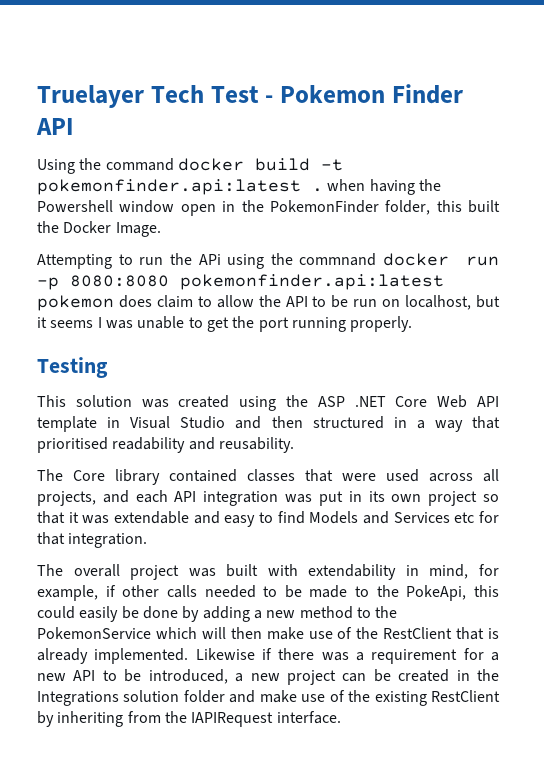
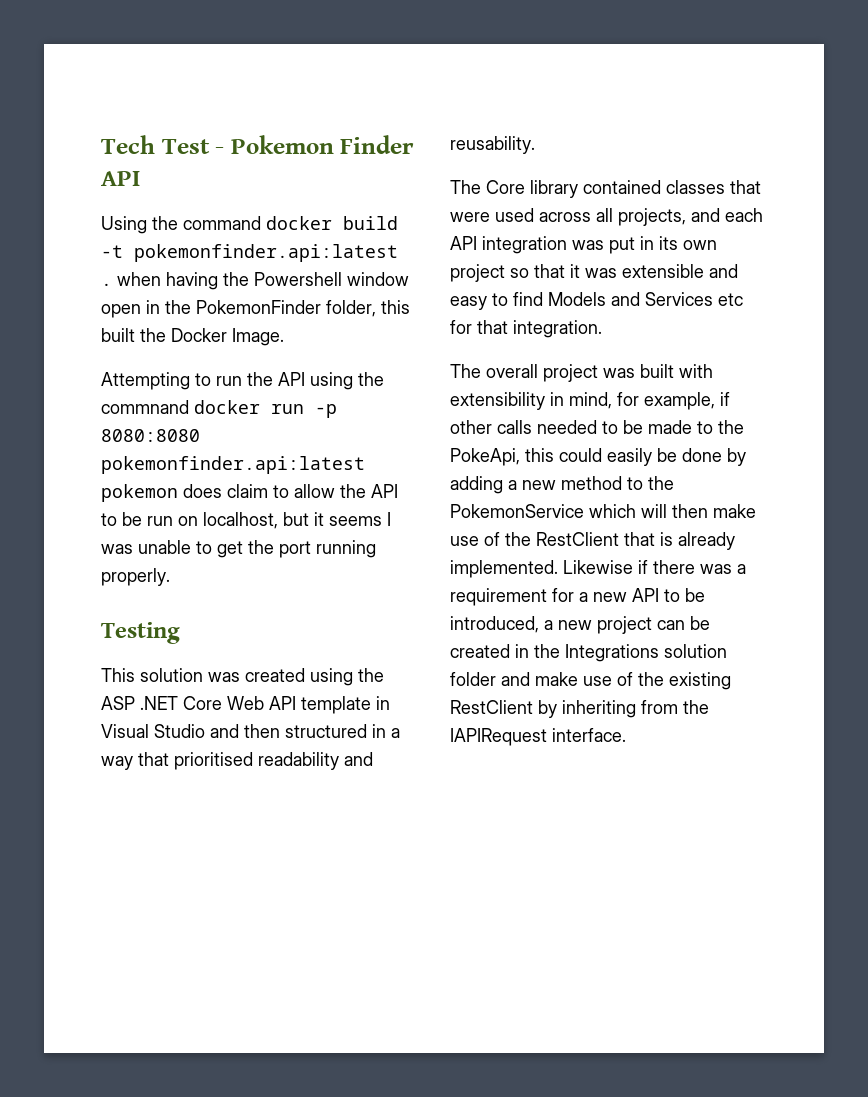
- Truelayer Tech Test - Pokemon Finder API
+ Tech Test - Pokemon Finder API
- Attempting to run the APi using the commnand docker run -p 8080:8080 pokemonfinder.api:latest pokemon does claim to allow the API to be run on localhost, but it seems I was unable to get the port running properly.
+ Attempting to run the API using the commnand docker run -p 8080:8080 pokemonfinder.api:latest pokemon does claim to allow the API to be run on localhost, but it seems I was unable to get the port running properly.
- The Core library contained classes that were used across all projects, and each API integration was put in its own project so that it was extendable and easy to find Models and Services etc for that integration.
+ The Core library contained classes that were used across all projects, and each API integration was put in its own project so that it was extensible and easy to find Models and Services etc for that integration.
- The overall project was built with extendability in mind, for example, if other calls needed to be made to the PokeApi, this could easily be done by adding a new method to the PokemonService which will then make use of the RestClient that is already implemented.
+ The overall project was built with extensibility in mind, for example, if other calls needed to be made to the PokeApi, this could easily be done by adding a new method to the PokemonService which will then make use of the RestClient that is already implemented.

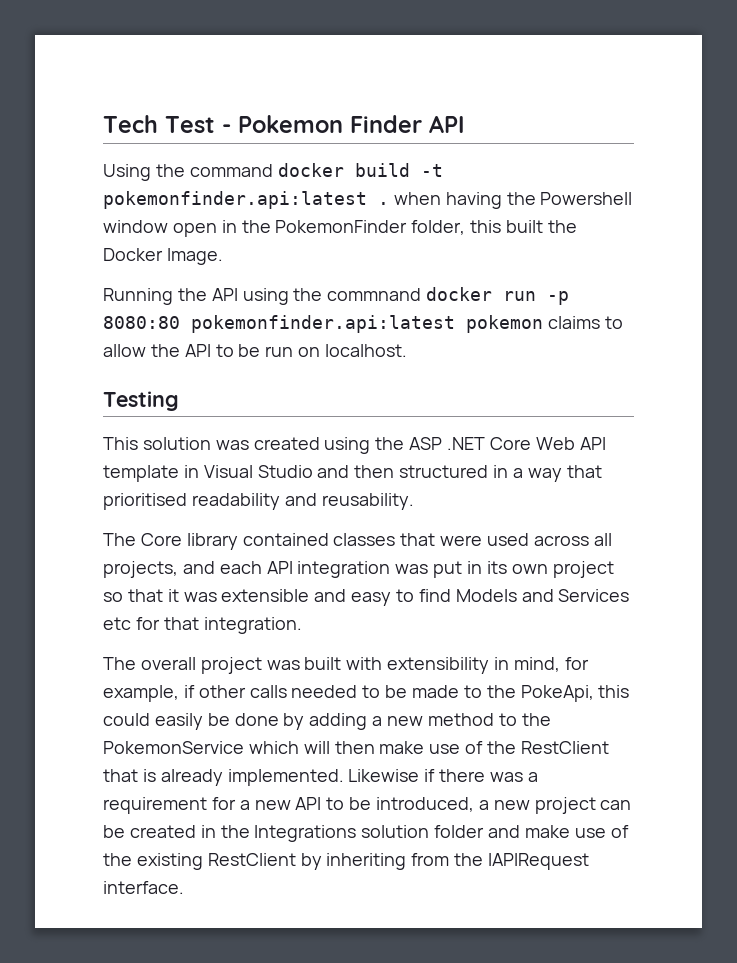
- Attempting to run the API using the commnand docker run -p 8080:8080 pokemonfinder.api:latest pokemon does claim to allow the API to be run on localhost, but it seems I was unable to get the port running properly.
+ Running the API using the commnand docker run -p 8080:80 pokemonfinder.api:latest pokemon claims to allow the API to be run on localhost.

